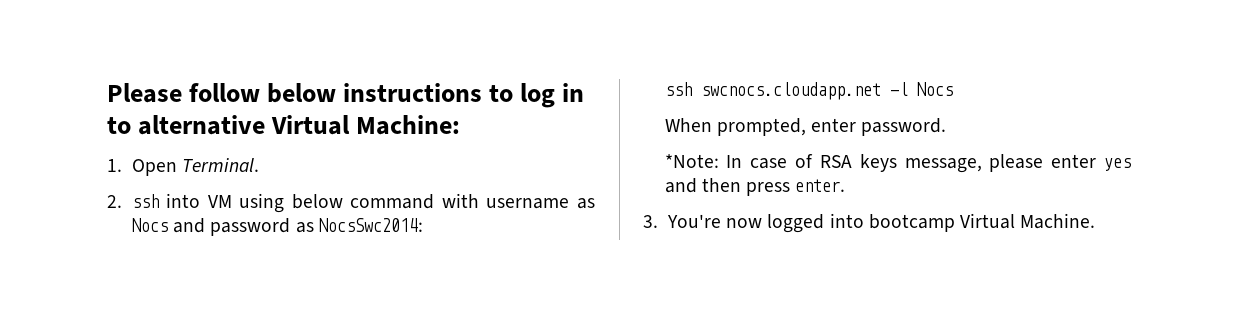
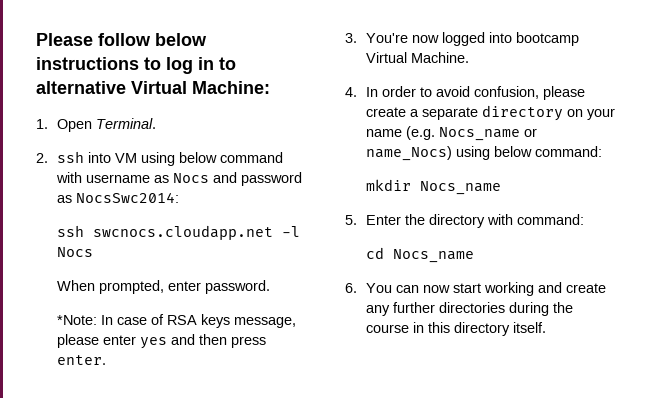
+ 4. In order to avoid confusion, please create a separate directory on your name (e.g. Nocs_name or name_Nocs) using below command:
+ mkdir Nocs_name
+ 5. Enter the directory with command:
+ cd Nocs_name
+ 6. You can now start working and create any further directories during the course in this directory itself.

